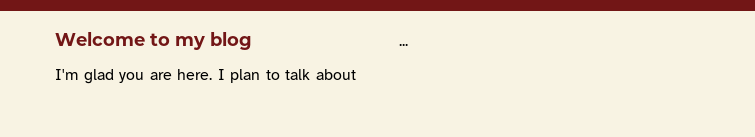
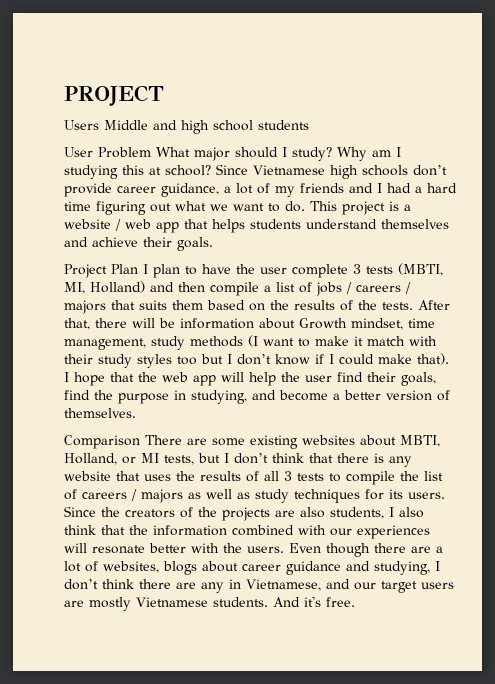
- Welcome to my blog
- I'm glad you are here. I plan to talk about ...
+ PROJECT
+ Users Middle and high school students
+ User Problem What major should I study? Why am I studying this at school? Since Vietnamese high schools don’t provide career guidance, a lot of my friends and I had a hard time figuring out what we want to do. This project is a website / web app that helps students understand themselves and achieve their goals.
+ Project Plan I plan to have the user complete 3 tests (MBTI, MI, Holland) and then compile a list of jobs / careers / majors that suits them based on the results of the tests. After that, there will be information about Growth mindset, time management, study methods (I want to make it match with their study styles too but I don’t know if I could make that). I hope that the web app will help the user find their goals, find the purpose in studying, and become a better version of themselves.
+ Comparison There are some existing websites about MBTI, Holland, or MI tests, but I don’t think that there is any website that uses the results of all 3 tests to compile the list of careers / majors as well as study techniques for its users. Since the creators of the projects are also students, I also think that the information combined with our experiences will resonate better with the users. Even though there are a lot of websites, blogs about career guidance and studying, I don’t think there are any in Vietnamese, and our target users are mostly Vietnamese students. And it's free.

